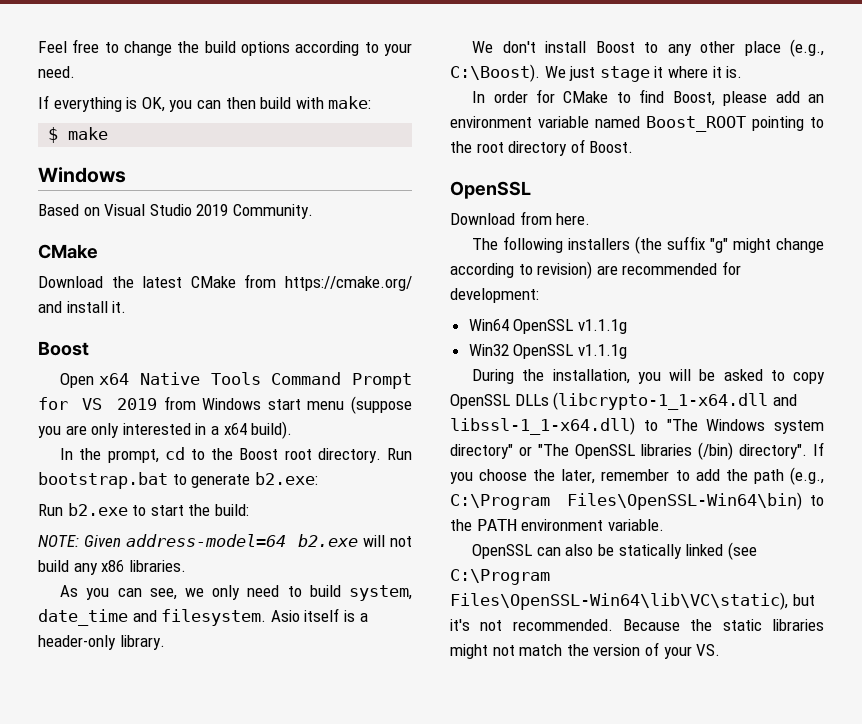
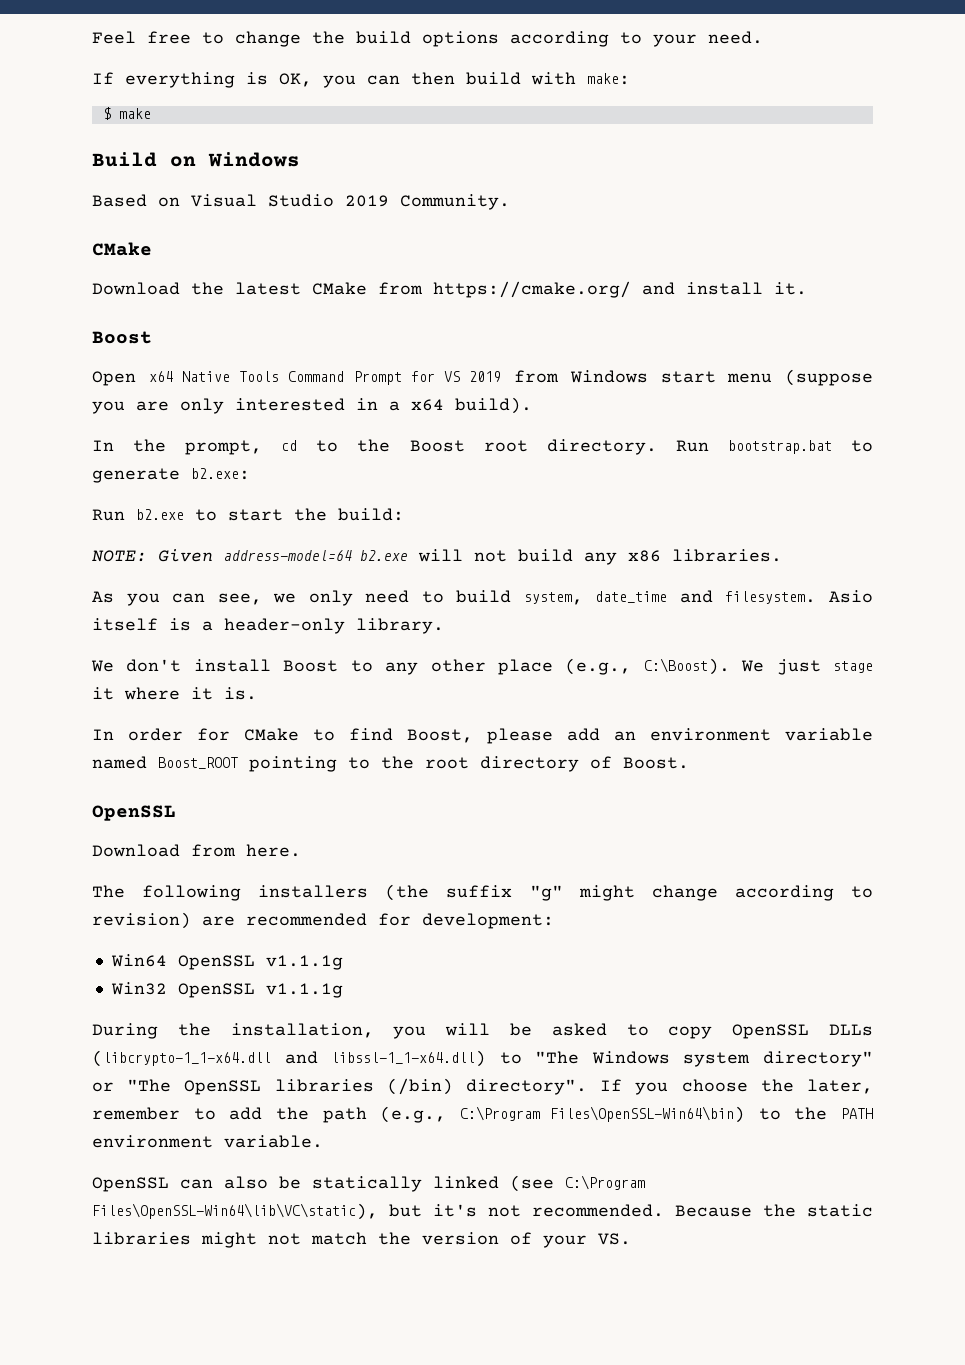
  $ make
- Windows
+ Build on Windows

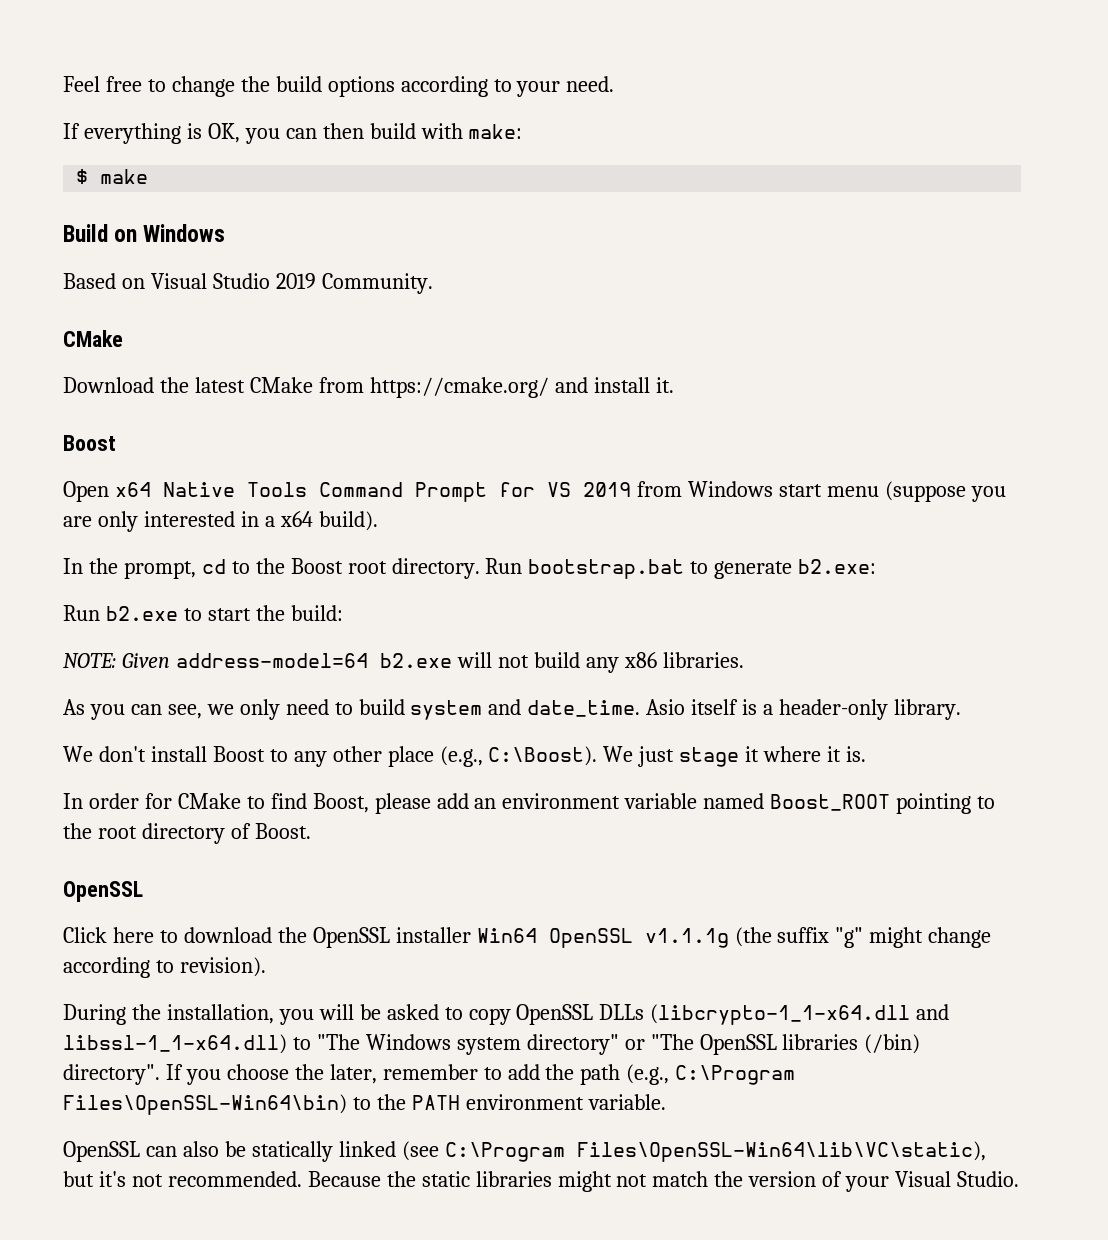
- As you can see, we only need to build system, date_time and filesystem.
+ As you can see, we only need to build system and date_time.
- Download from here.
- The following installers (the suffix "g" might change according to revision) are recommended for development:
- Win64 OpenSSL v1.1.1g
- Win32 OpenSSL v1.1.1g
+ Click here to download the OpenSSL installer Win64 OpenSSL v1.1.1g (the suffix "g" might change according to revision).
- Because the static libraries might not match the version of your VS.
+ Because the static libraries might not match the version of your Visual Studio.

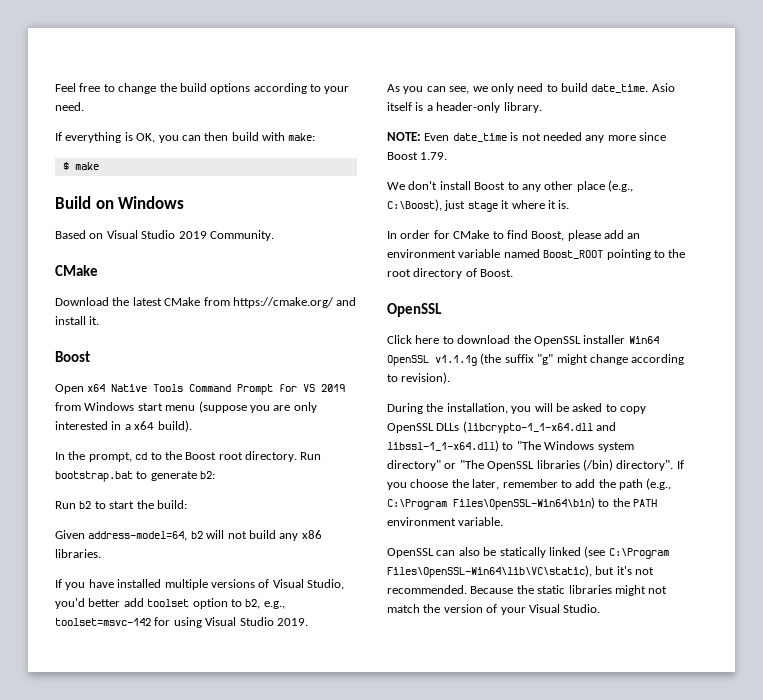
- Run bootstrap.bat to generate b2.exe:
- Run b2.exe to start the build:
+ Run bootstrap.bat to generate b2:
+ Run b2 to start the build:
- NOTE: Given address-model=64 b2.exe will not build any x86 libraries.
+ Given address-model=64, b2 will not build any x86 libraries.
+ If you have installed multiple versions of Visual Studio, you'd better add toolset option to b2, e.g., toolset=msvc-142 for using Visual Studio 2019.
- As you can see, we only need to build system and date_time.
+ As you can see, we only need to build date_time.
+ NOTE: Even date_time is not needed any more since Boost 1.79.
- We don't install Boost to any other place (e.g., C:\Boost). We just stage it where it is.
+ We don't install Boost to any other place (e.g., C:\Boost), just stage it where it is.

